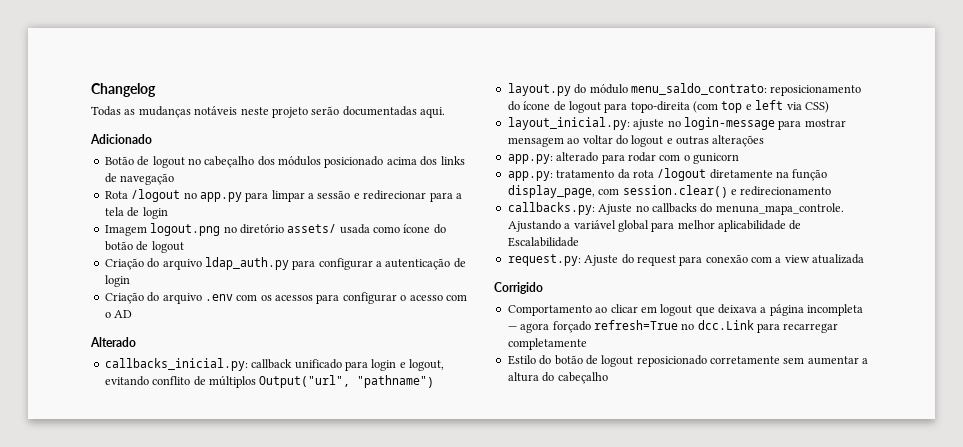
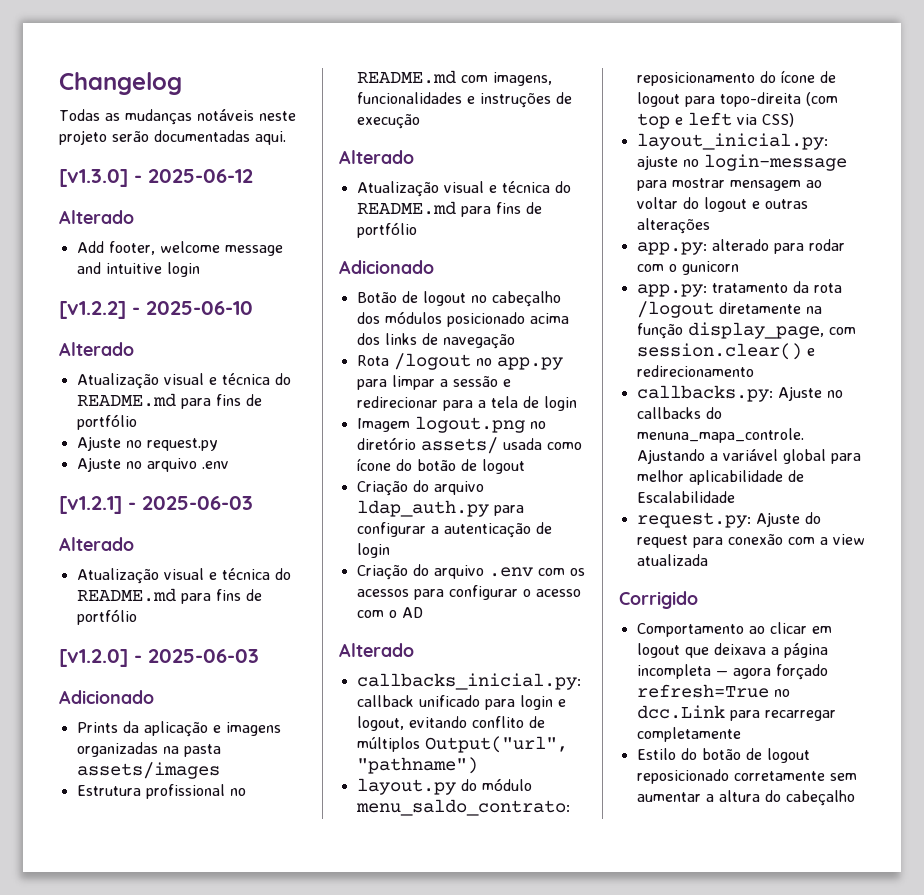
+ [v1.3.0] - 2025-06-12
+ Alterado
+ Add footer, welcome message and intuitive login
+ [v1.2.2] - 2025-06-10
+ Alterado
+ Atualização visual e técnica do README.md para fins de portfólio
+ Ajuste no request.py
+ Ajuste no arquivo .env
+ [v1.2.1] - 2025-06-03
+ Alterado
+ Atualização visual e técnica do README.md para fins de portfólio
+ [v1.2.0] - 2025-06-03
+ Adicionado
+ Prints da aplicação e imagens organizadas na pasta assets/images
+ Estrutura profissional no README.md com imagens, funcionalidades e instruções de execução
+ Alterado
+ Atualização visual e técnica do README.md para fins de portfólio

